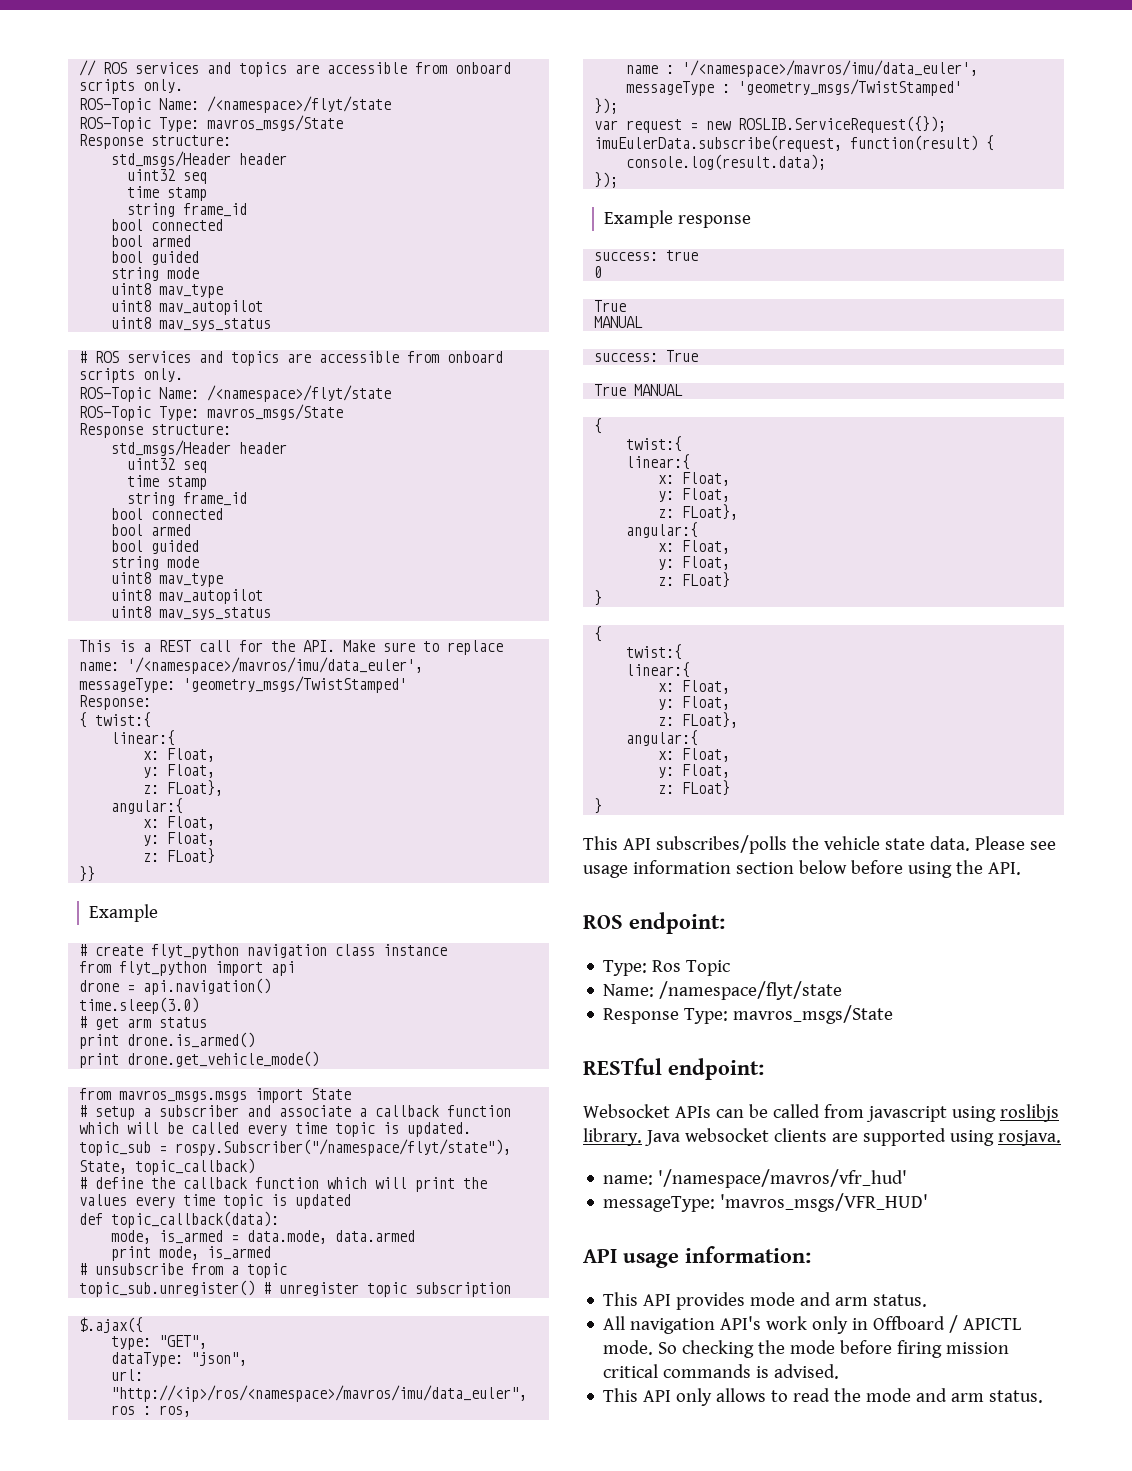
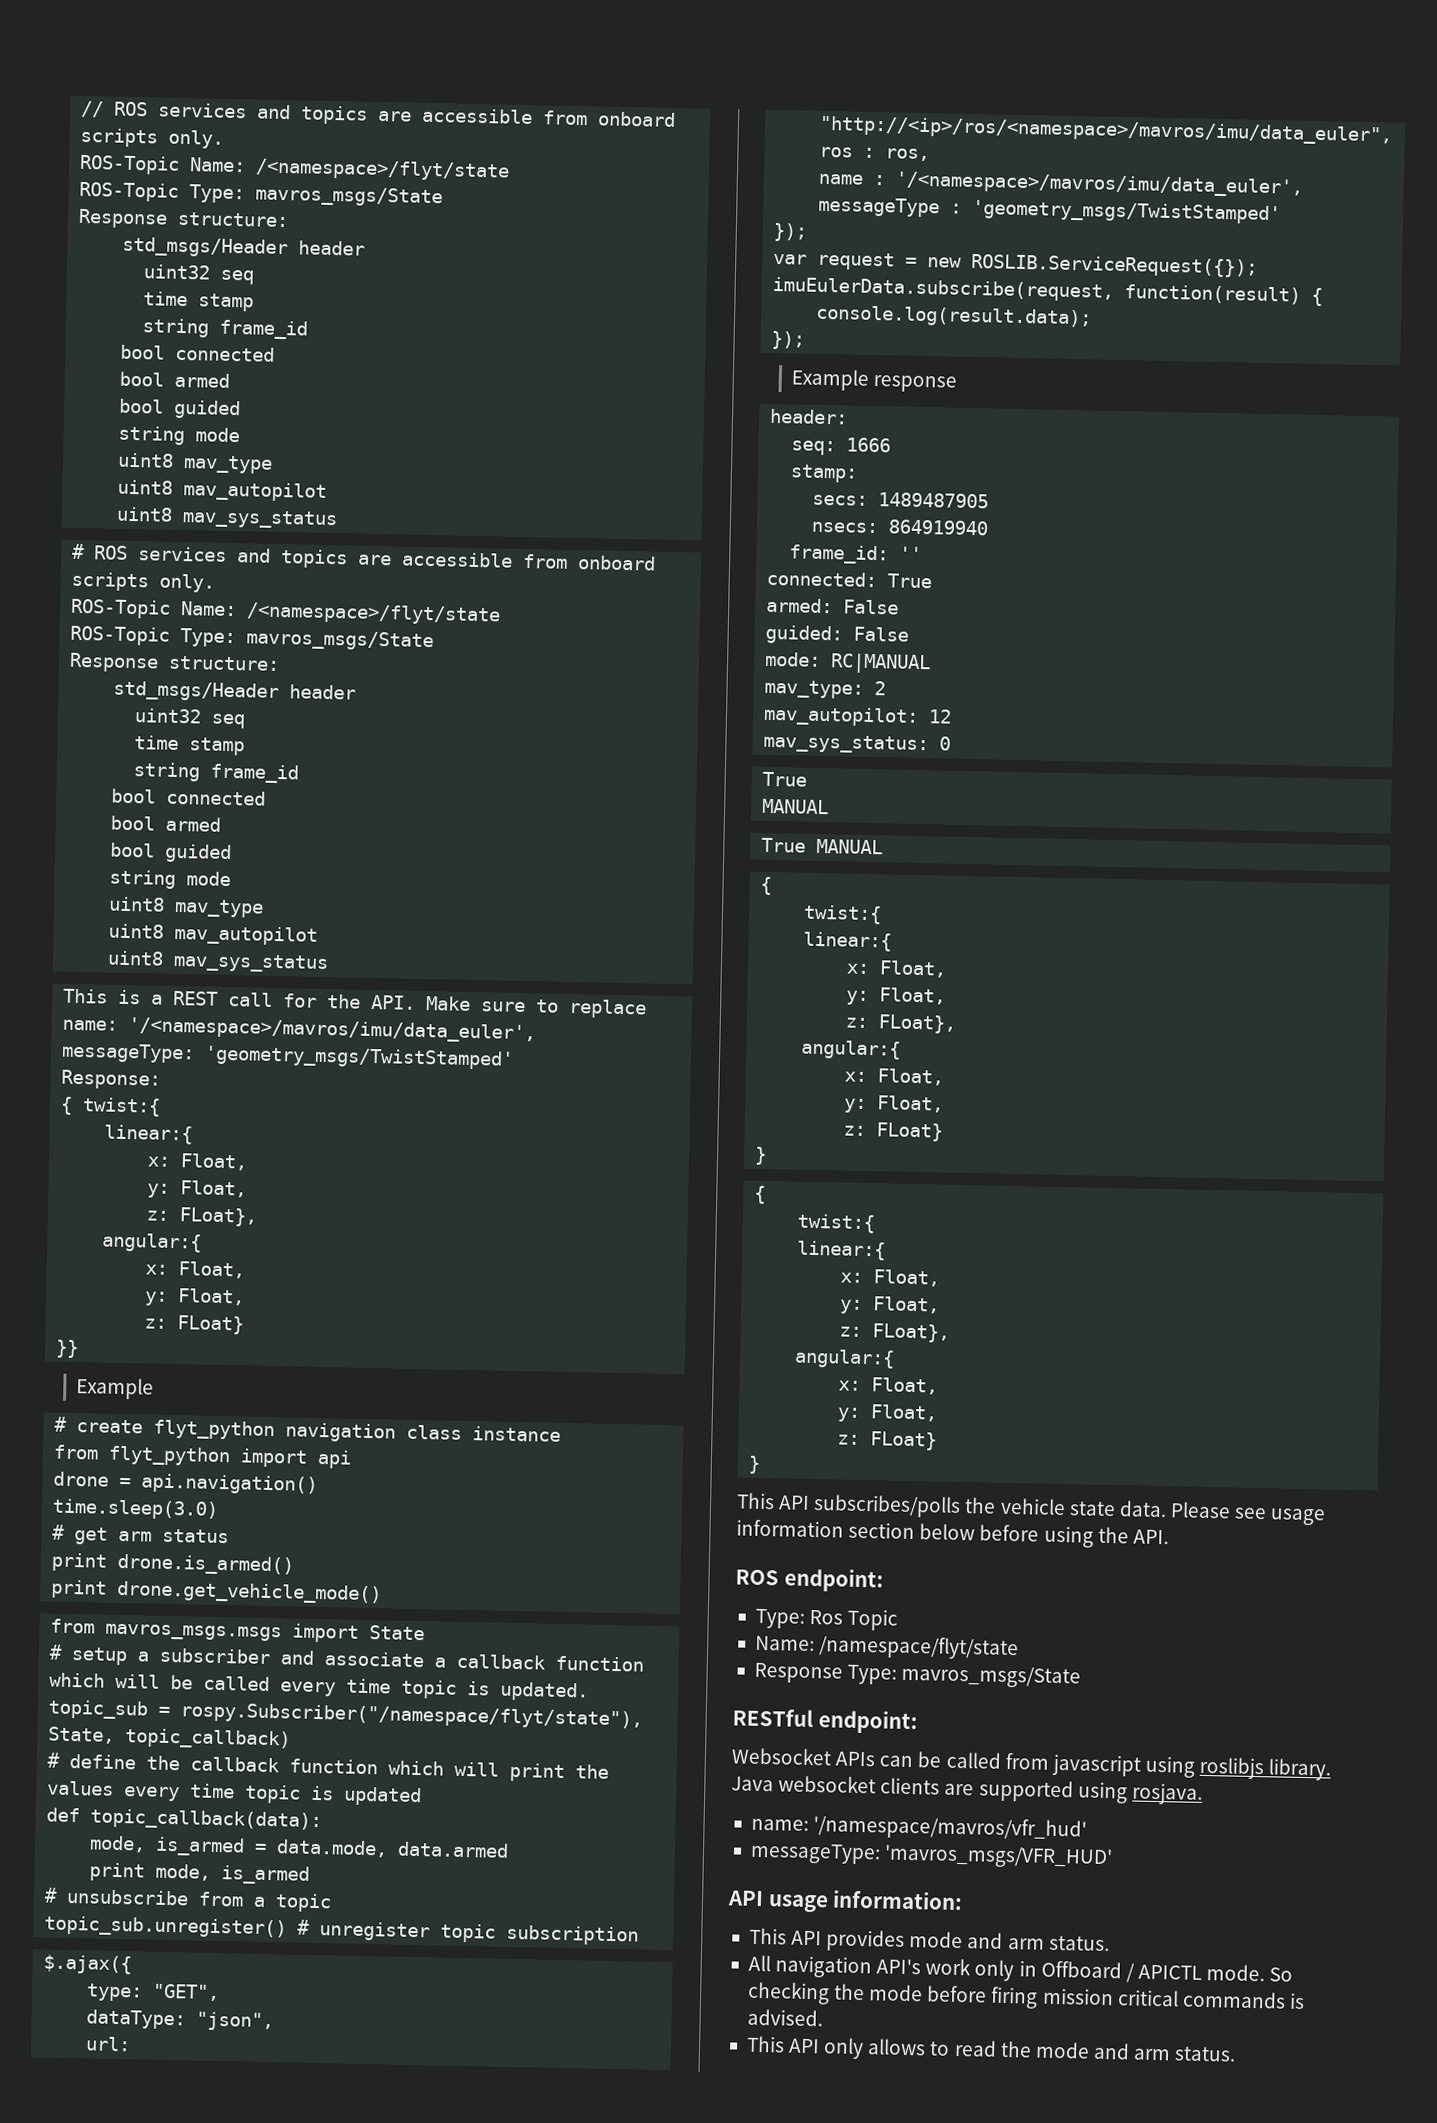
- success: true
- 0
+ header:
+ seq: 1666
+ stamp:
+ secs: 1489487905
+ nsecs: 864919940
+ frame_id: ''
+ connected: True
+ armed: False
+ guided: False
+ mode: RC|MANUAL
+ mav_type: 2
+ mav_autopilot: 12
+ mav_sys_status: 0
- success: True

